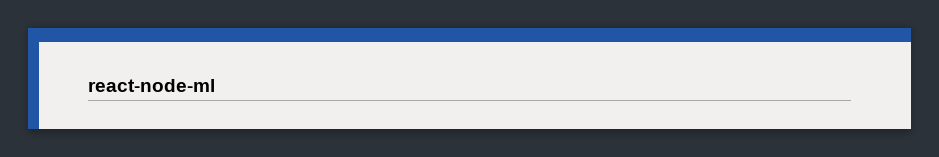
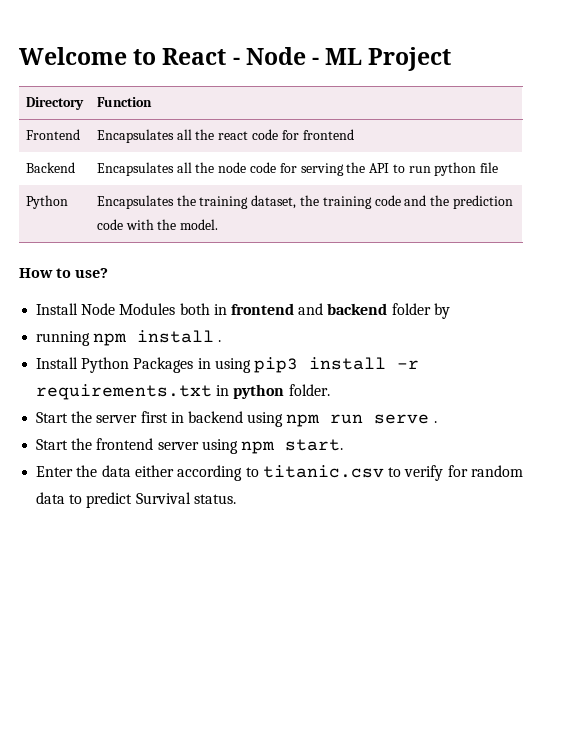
- react-node-ml
+ Welcome to React - Node - ML Project
+ Directory | Function
+ Frontend | Encapsulates all the react code for frontend
+ Backend | Encapsulates all the node code for serving the API to run python file
+ Python | Encapsulates the training dataset, the training code and the prediction code with the model.
+ How to use?
+ Install Node Modules both in frontend and backend folder by
+ running npm install .
+ Install Python Packages in using pip3 install -r requirements.txt in python folder.
+ Start the server first in backend using npm run serve .
+ Start the frontend server using npm start.
+ Enter the data either according to titanic.csv to verify for random data to predict Survival status.

